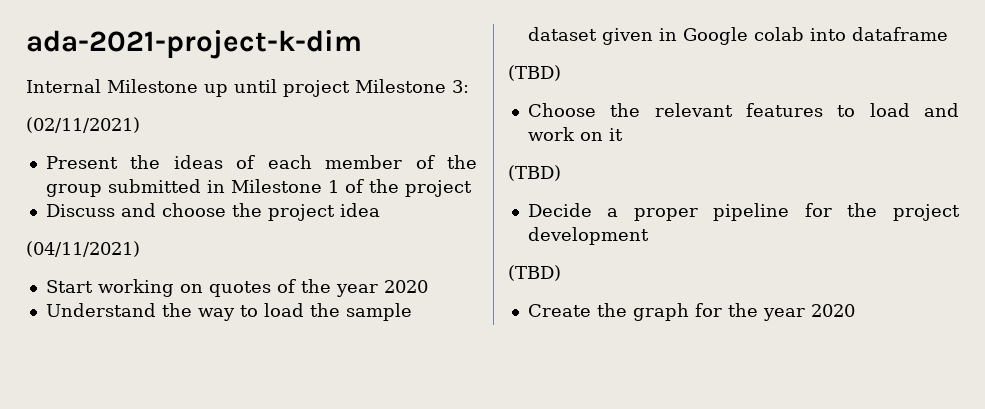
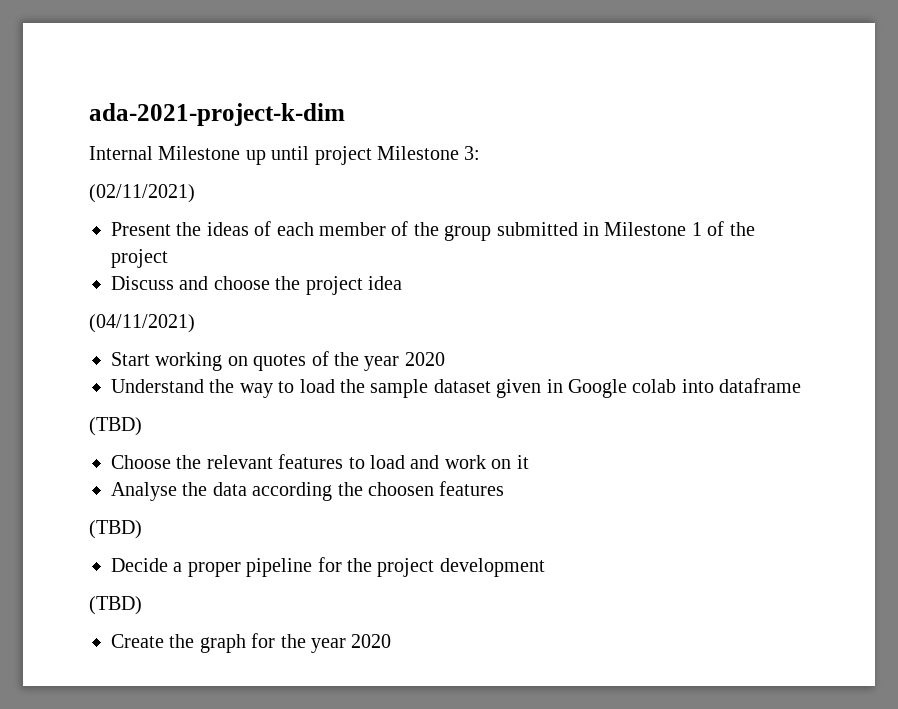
+ Analyse the data according the choosen features

